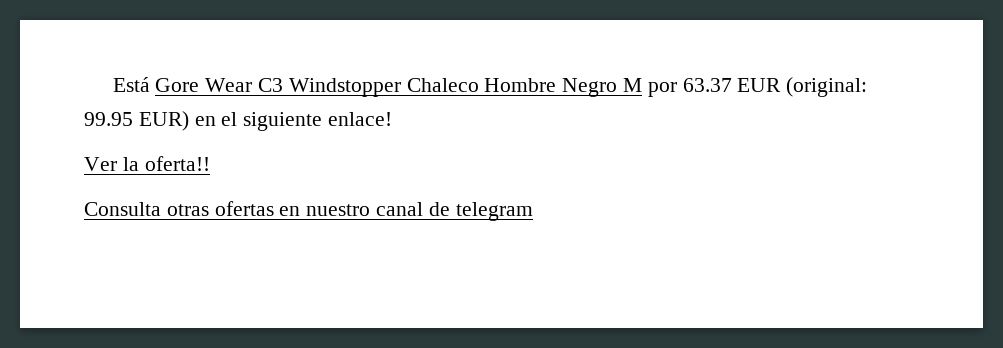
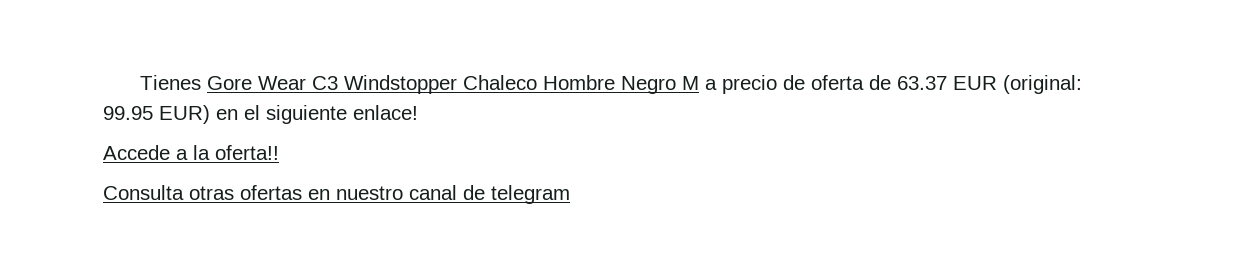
- Está Gore Wear C3 Windstopper Chaleco Hombre Negro M por 63.37 EUR (original: 99.95 EUR) en el siguiente enlace!
+ Tienes Gore Wear C3 Windstopper Chaleco Hombre Negro M a precio de oferta de 63.37 EUR (original: 99.95 EUR) en el siguiente enlace!
- Ver la oferta!!
+ Accede a la oferta!!

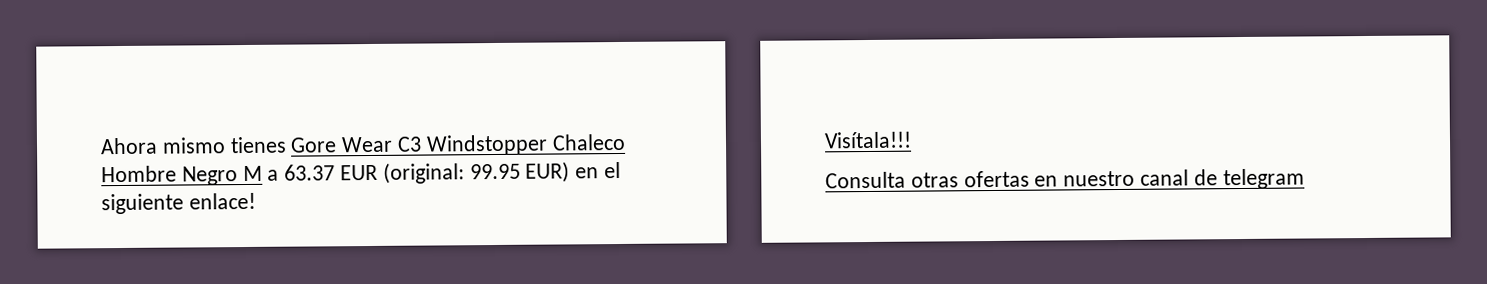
- Tienes Gore Wear C3 Windstopper Chaleco Hombre Negro M a precio de oferta de 63.37 EUR (original: 99.95 EUR) en el siguiente enlace!
+ Ahora mismo tienes Gore Wear C3 Windstopper Chaleco Hombre Negro M a 63.37 EUR (original: 99.95 EUR) en el siguiente enlace!
- Accede a la oferta!!
+ Visítala!!!

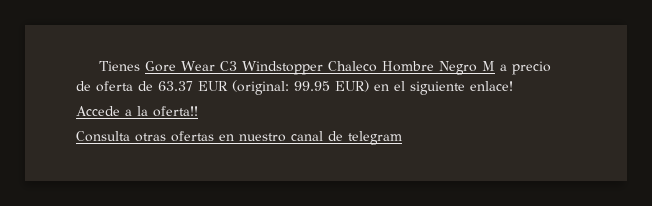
- Ahora mismo tienes Gore Wear C3 Windstopper Chaleco Hombre Negro M a 63.37 EUR (original: 99.95 EUR) en el siguiente enlace!
+ Tienes Gore Wear C3 Windstopper Chaleco Hombre Negro M a precio de oferta de 63.37 EUR (original: 99.95 EUR) en el siguiente enlace!
- Visítala!!!
+ Accede a la oferta!!

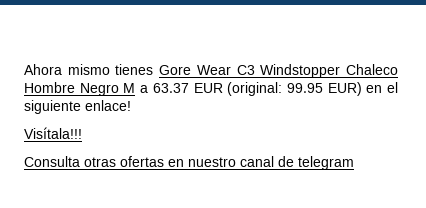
- Tienes Gore Wear C3 Windstopper Chaleco Hombre Negro M a precio de oferta de 63.37 EUR (original: 99.95 EUR) en el siguiente enlace!
+ Ahora mismo tienes Gore Wear C3 Windstopper Chaleco Hombre Negro M a 63.37 EUR (original: 99.95 EUR) en el siguiente enlace!
- Accede a la oferta!!
+ Visítala!!!

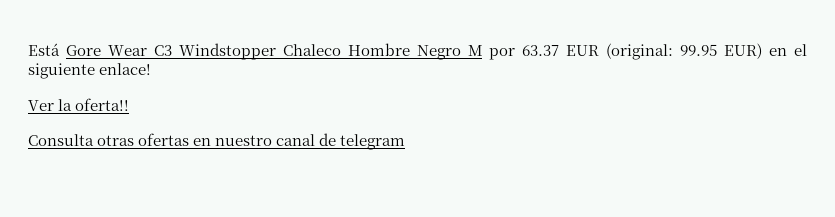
- Ahora mismo tienes Gore Wear C3 Windstopper Chaleco Hombre Negro M a 63.37 EUR (original: 99.95 EUR) en el siguiente enlace!
+ Está Gore Wear C3 Windstopper Chaleco Hombre Negro M por 63.37 EUR (original: 99.95 EUR) en el siguiente enlace!
- Visítala!!!
+ Ver la oferta!!

